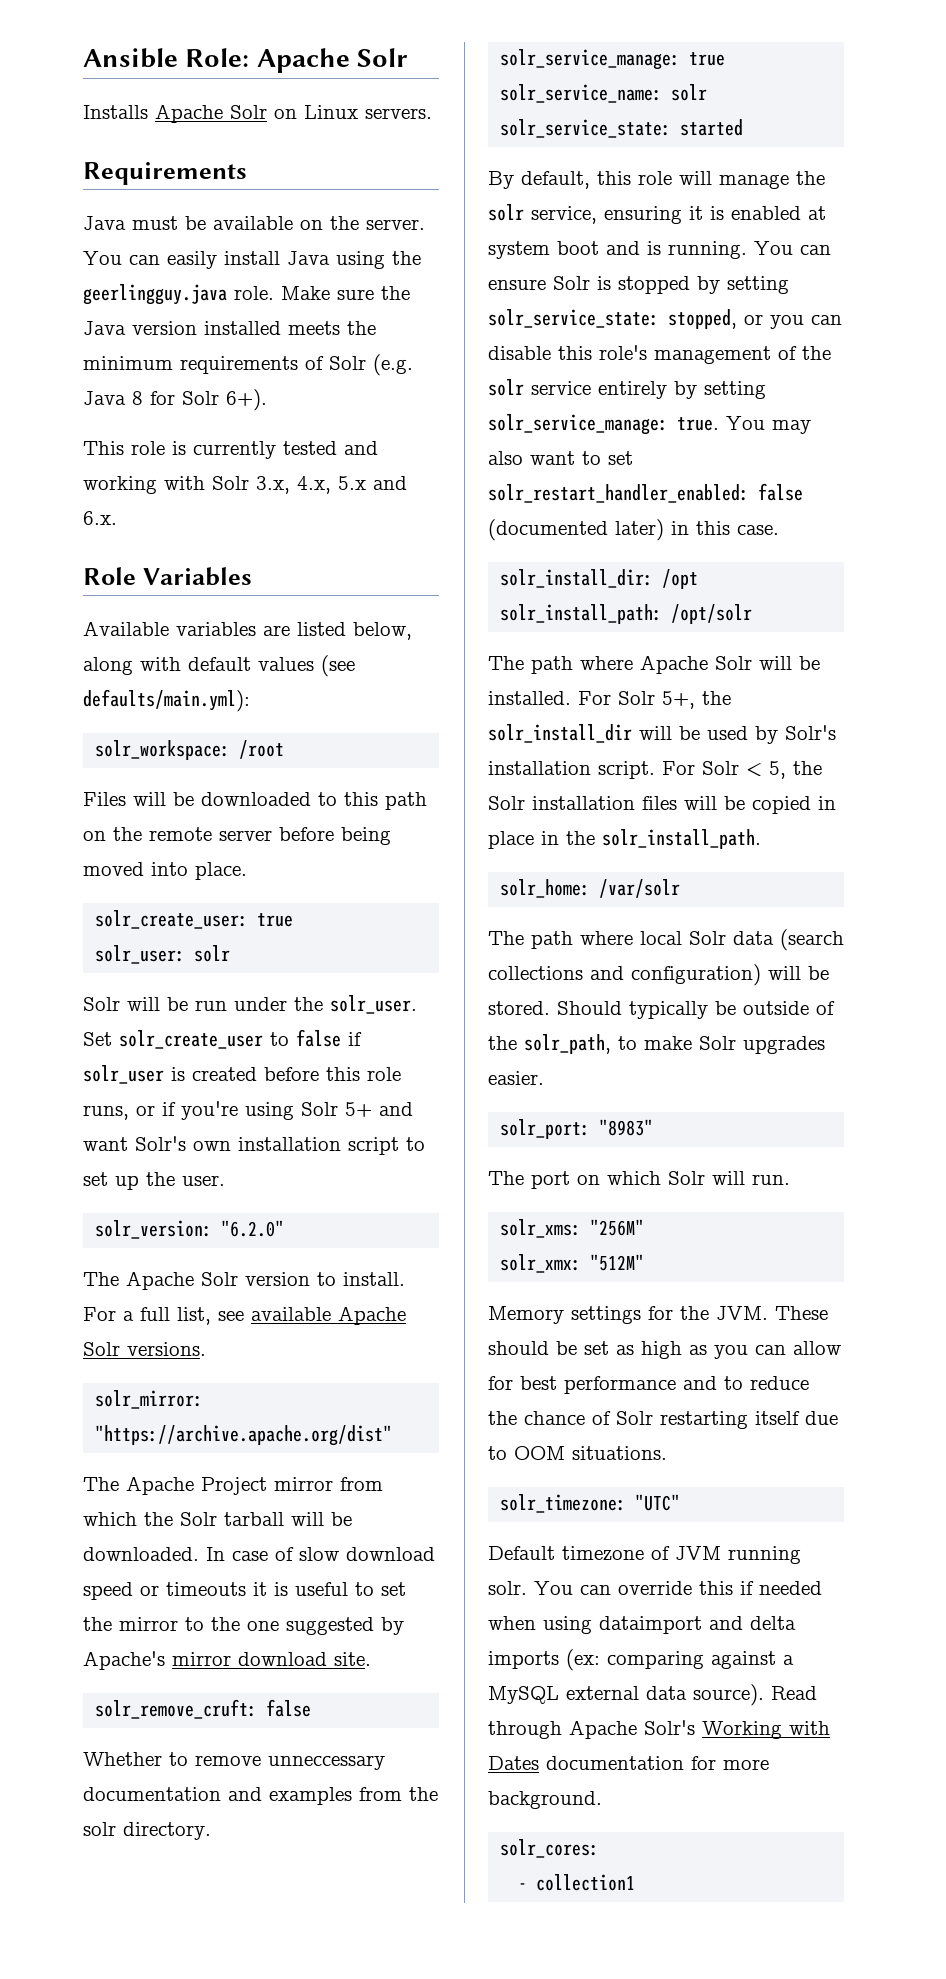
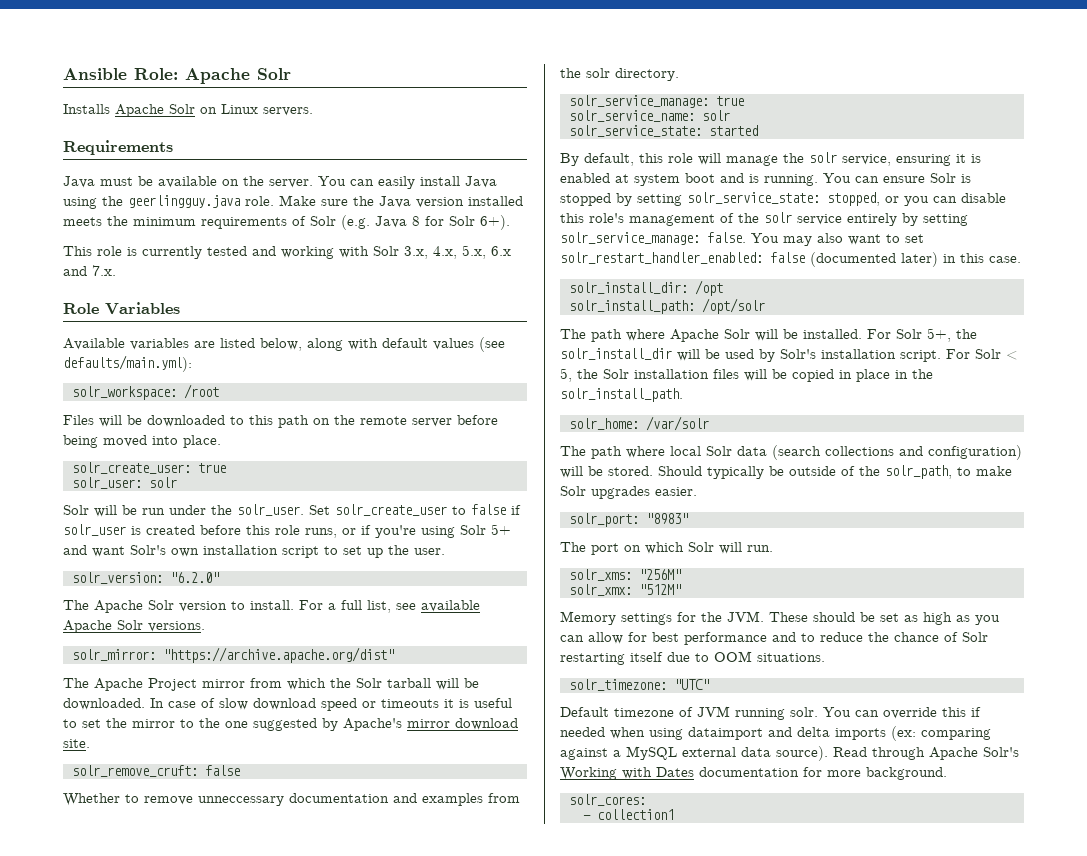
- This role is currently tested and working with Solr 3.x, 4.x, 5.x and 6.x.
+ This role is currently tested and working with Solr 3.x, 4.x, 5.x, 6.x and 7.x.
- You can ensure Solr is stopped by setting solr_service_state: stopped, or you can disable this role's management of the solr service entirely by setting solr_service_manage: true.
+ You can ensure Solr is stopped by setting solr_service_state: stopped, or you can disable this role's management of the solr service entirely by setting solr_service_manage: false.

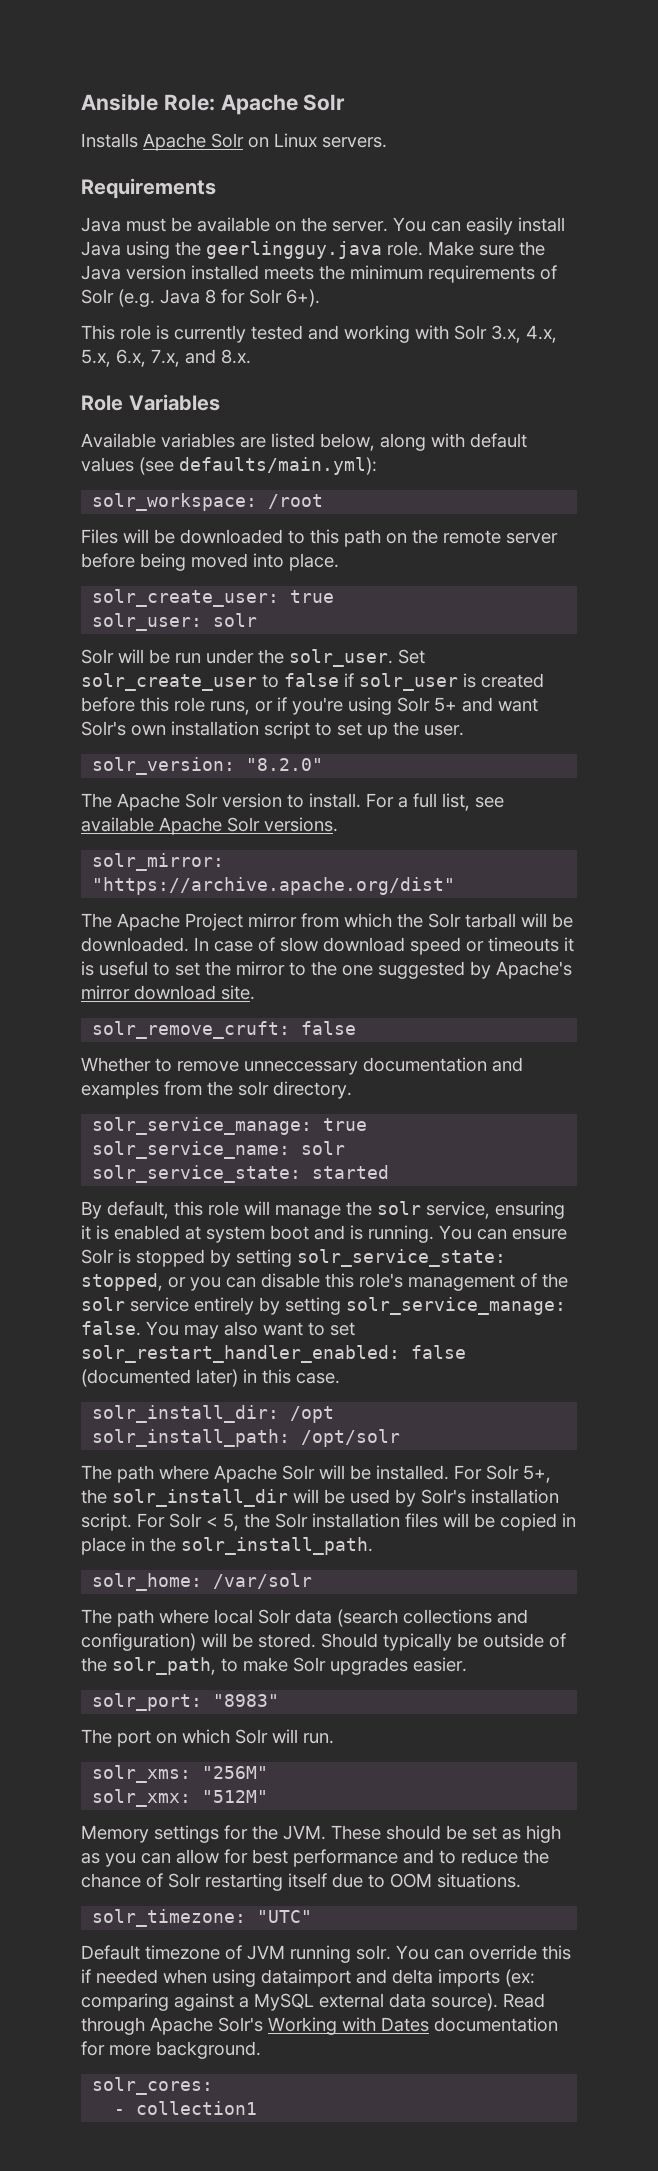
- This role is currently tested and working with Solr 3.x, 4.x, 5.x, 6.x and 7.x.
+ This role is currently tested and working with Solr 3.x, 4.x, 5.x, 6.x, 7.x, and 8.x.
- solr_version: "6.2.0"
+ solr_version: "8.2.0"

